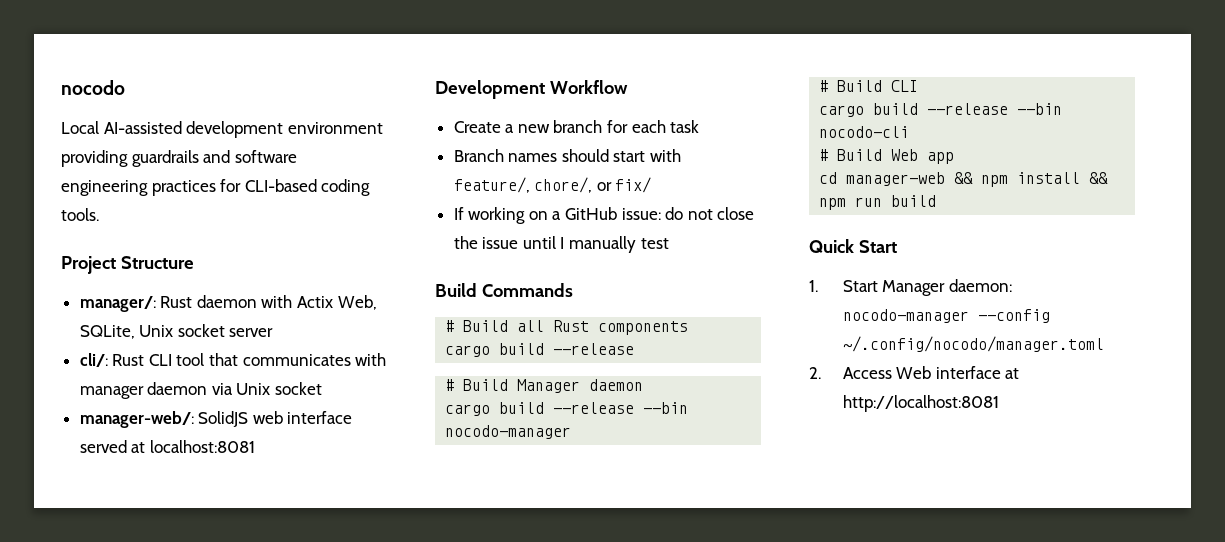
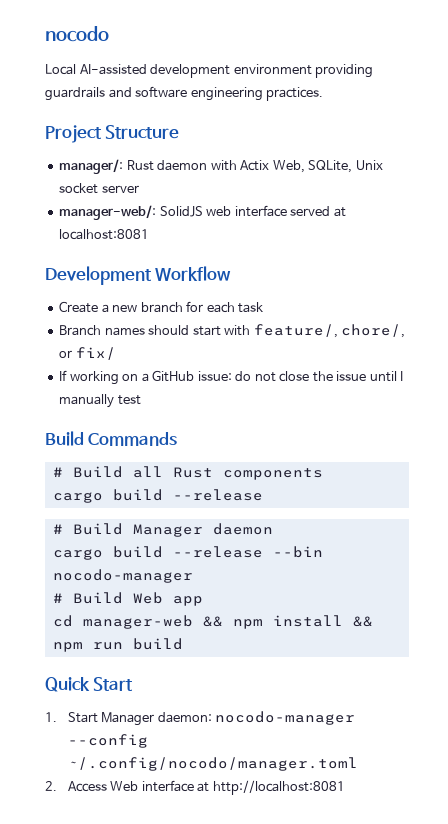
- Local AI-assisted development environment providing guardrails and software engineering practices for CLI-based coding tools.
+ Local AI-assisted development environment providing guardrails and software engineering practices.
- cli/: Rust CLI tool that communicates with manager daemon via Unix socket
- # Build CLI
- cargo build --release --bin nocodo-cli

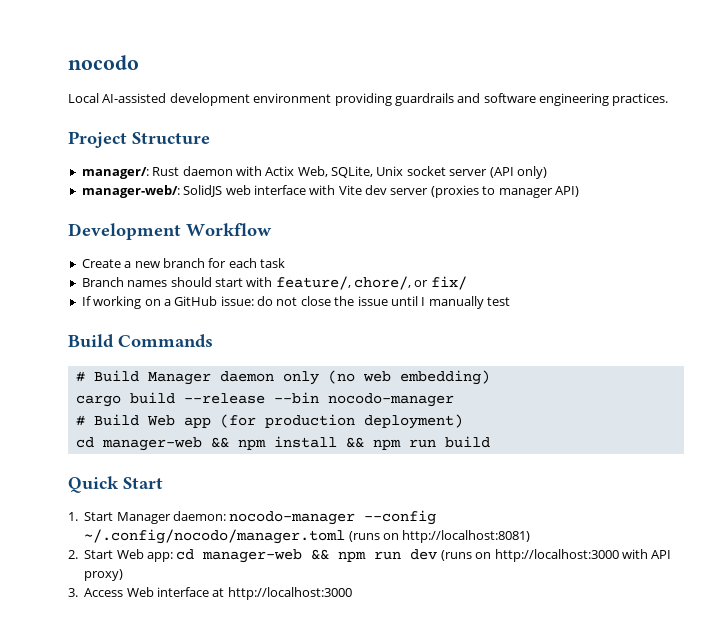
- manager/: Rust daemon with Actix Web, SQLite, Unix socket server
+ manager/: Rust daemon with Actix Web, SQLite, Unix socket server (API only)
- manager-web/: SolidJS web interface served at localhost:8081
+ manager-web/: SolidJS web interface with Vite dev server (proxies to manager API)
- # Build all Rust components
- cargo build --release
- # Build Manager daemon
+ # Build Manager daemon only (no web embedding)
- # Build Web app
+ # Build Web app (for production deployment)
- 1. Start Manager daemon: nocodo-manager --config ~/.config/nocodo/manager.toml
- 2. Access Web interface at http://localhost:8081
+ 1. Start Manager daemon: nocodo-manager --config ~/.config/nocodo/manager.toml (runs on http://localhost:8081)
+ 2. Start Web app: cd manager-web && npm run dev (runs on http://localhost:3000 with API proxy)
+ 3. Access Web interface at http://localhost:3000

